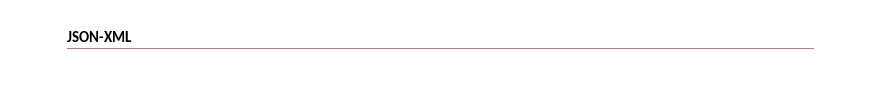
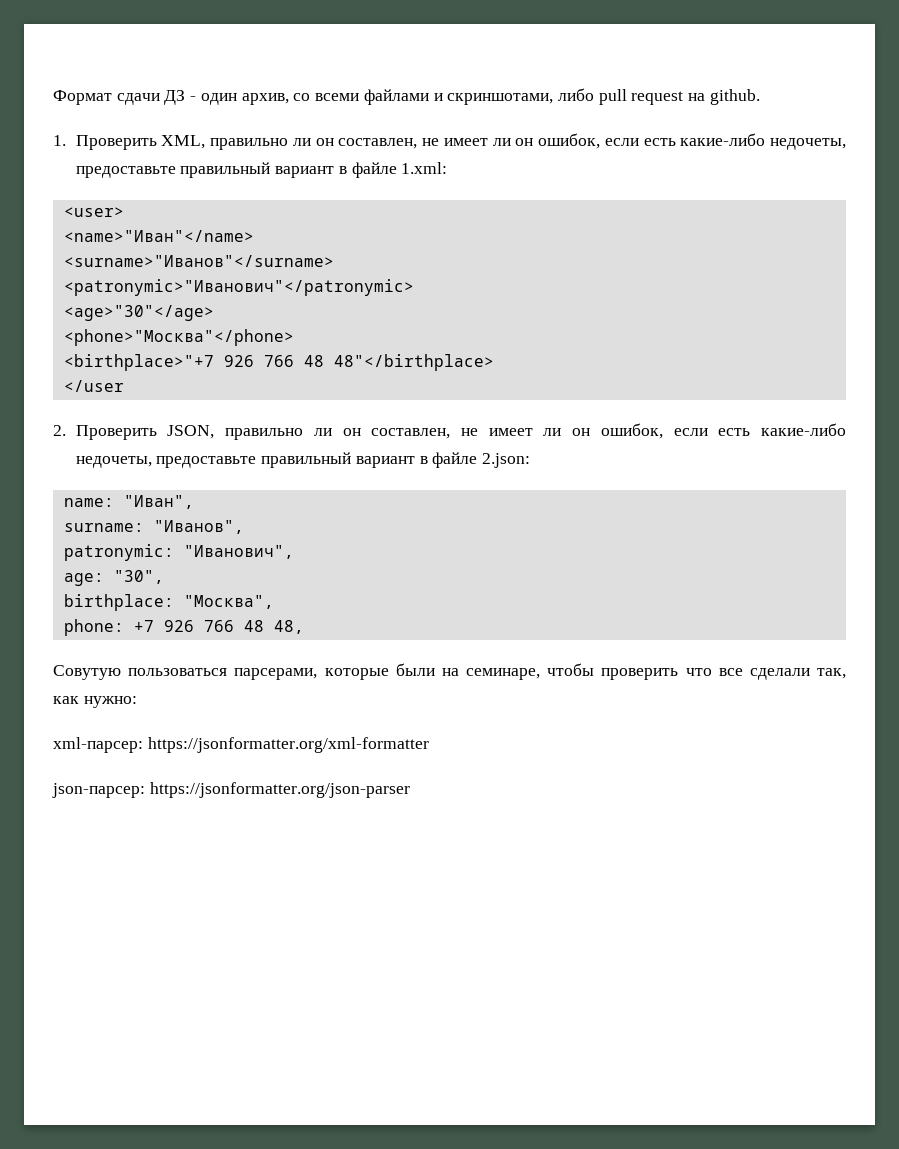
- JSON-XML
+ Формат сдачи ДЗ - один архив, со всеми файлами и скриншотами, либо pull request на github.
+ 1. Проверить XML, правильно ли он составлен, не имеет ли он ошибок, если есть какие-либо недочеты, предоставьте правильный вариант в файле 1.xml:
+ <user>
+ <name>"Иван"</name>
+ <surname>"Иванов"</surname>
+ <patronymic>"Иванович"</patronymic>
+ <age>"30"</age>
+ <phone>"Москва"</phone>
+ <birthplace>"+7 926 766 48 48"</birthplace>
+ </user
+ 2. Проверить JSON, правильно ли он составлен, не имеет ли он ошибок, если есть какие-либо недочеты, предоставьте правильный вариант в файле 2.json:
+ name: "Иван",
+ surname: "Иванов",
+ patronymic: "Иванович",
+ age: "30",
+ birthplace: "Москва",
+ phone: +7 926 766 48 48,
+ Совутую пользоваться парсерами, которые были на семинаре, чтобы проверить что все сделали так, как нужно:
+ xml-парсер: https://jsonformatter.org/xml-formatter
+ json-парсер: https://jsonformatter.org/json-parser

